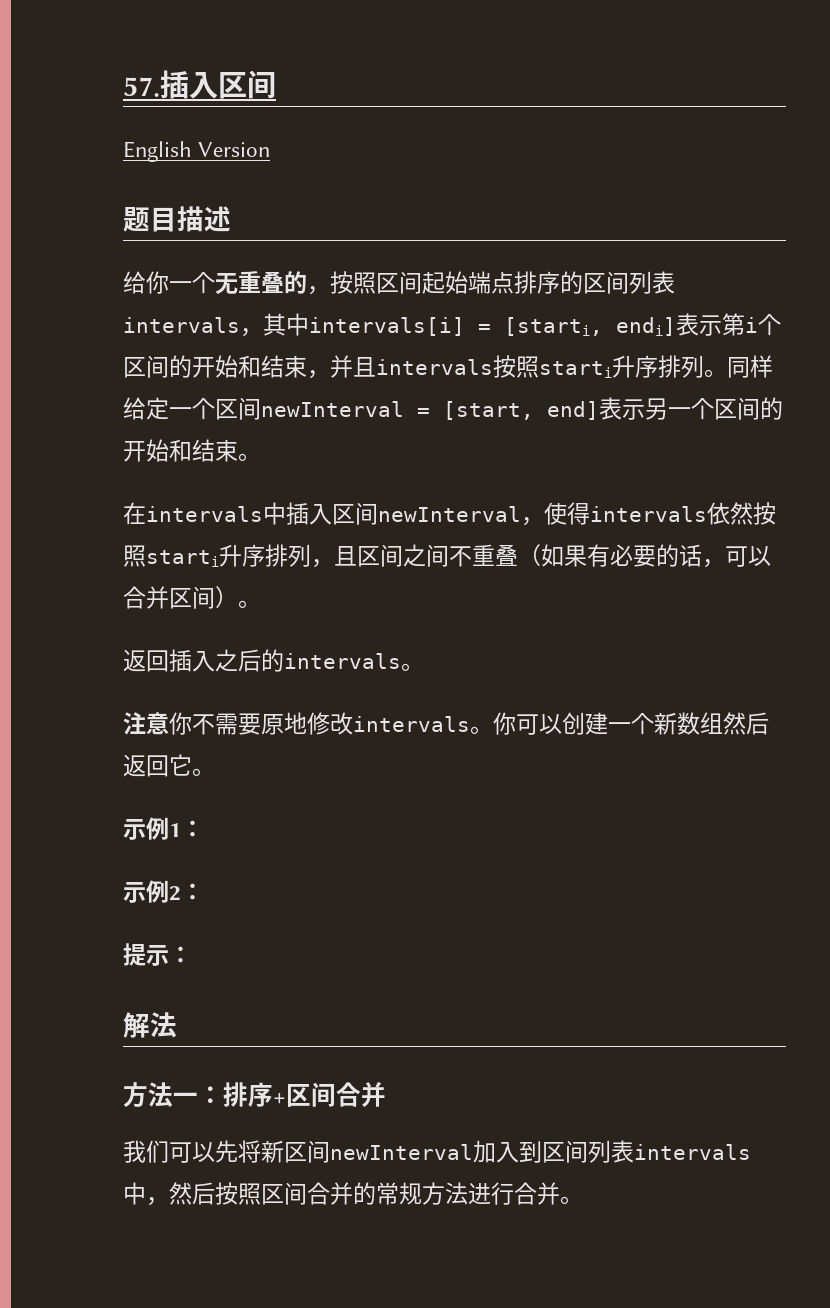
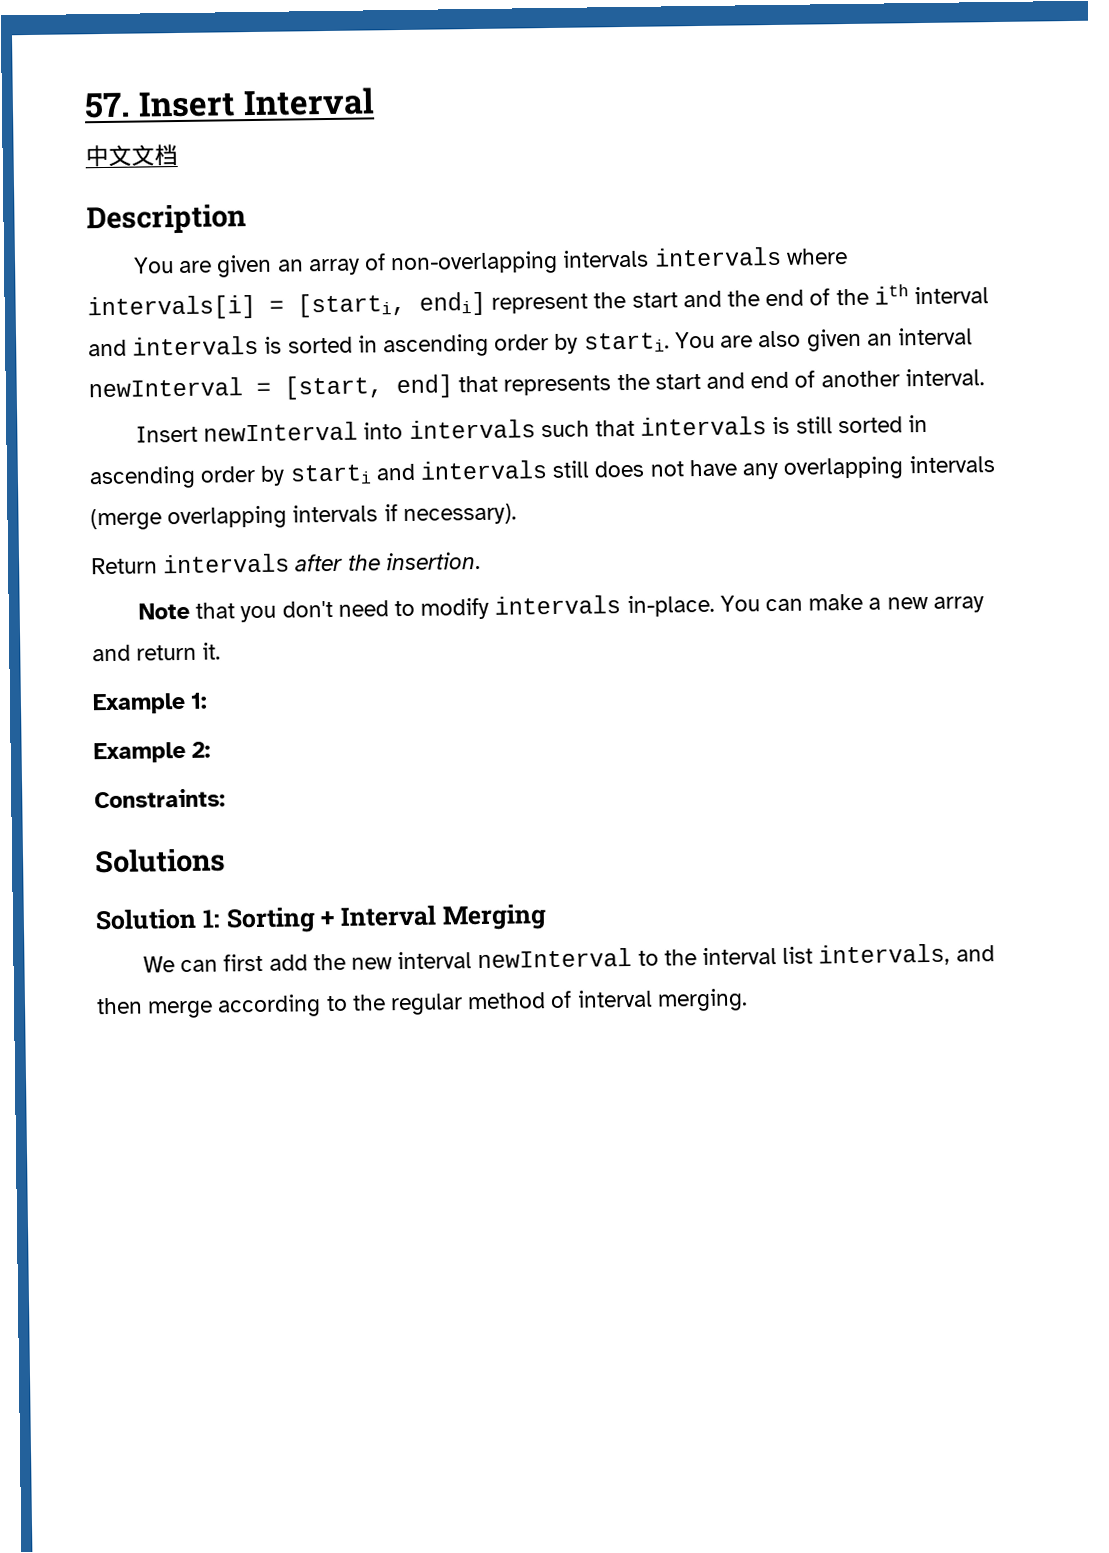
- 57.插入区间
- English Version
- 题目描述
- 给你一个无重叠的，按照区间起始端点排序的区间列表intervals，其中intervals[i] = [starti, endi]表示第i个区间的开始和结束，并且intervals按照starti升序排列。同样给定一个区间newInterval = [start, end]表示另一个区间的开始和结束。
- 在intervals中插入区间newInterval，使得intervals依然按照starti升序排列，且区间之间不重叠（如果有必要的话，可以合并区间）。
- 返回插入之后的intervals。
- 注意你不需要原地修改intervals。你可以创建一个新数组然后返回它。
- 示例1：
- 示例2：
- 提示：
- 解法
- 方法一：排序+区间合并
- 我们可以先将新区间newInterval加入到区间列表intervals中，然后按照区间合并的常规方法进行合并。
+ 57. Insert Interval
+ 中文文档
+ Description
+ You are given an array of non-overlapping intervals intervals where intervals[i] = [starti, endi] represent the start and the end of the ith interval and intervals is sorted in ascending order by starti. You are also given an interval newInterval = [start, end] that represents the start and end of another interval.
+ Insert newInterval into intervals such that intervals is still sorted in ascending order by starti and intervals still does not have any overlapping intervals (merge overlapping intervals if necessary).
+ Return intervals after the insertion.
+ Note that you don't need to modify intervals in-place. You can make a new array and return it.
+ Example 1:
+ Example 2:
+ Constraints:
+ Solutions
+ Solution 1: Sorting + Interval Merging
+ We can first add the new interval newInterval to the interval list intervals, and then merge according to the regular method of interval merging.

